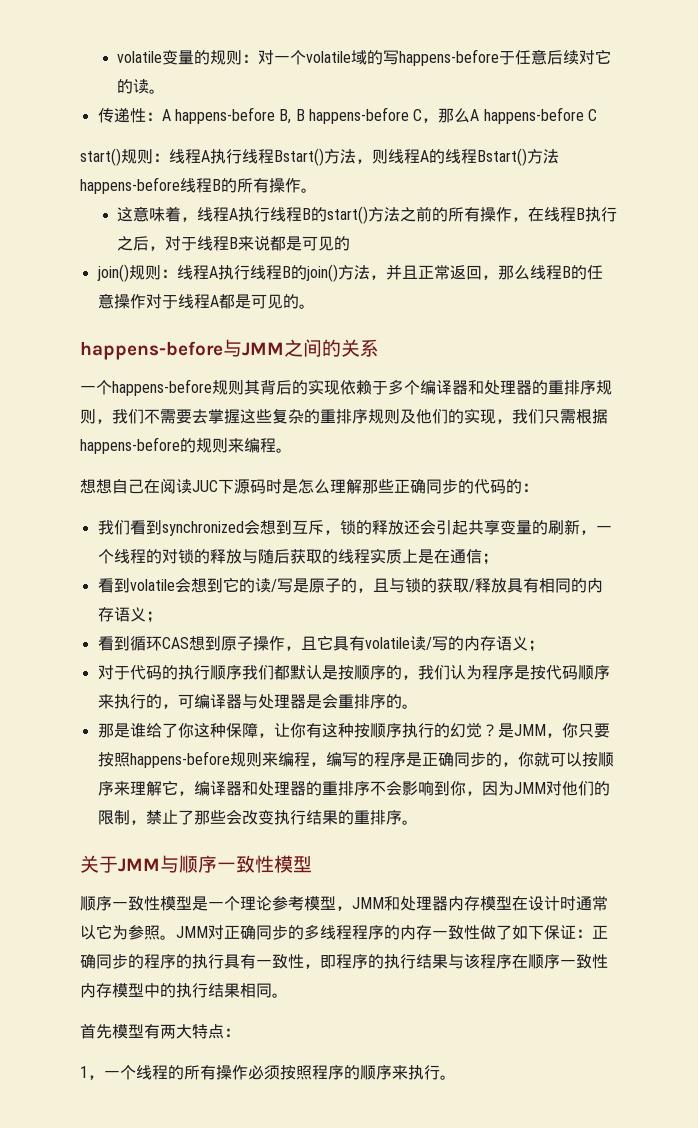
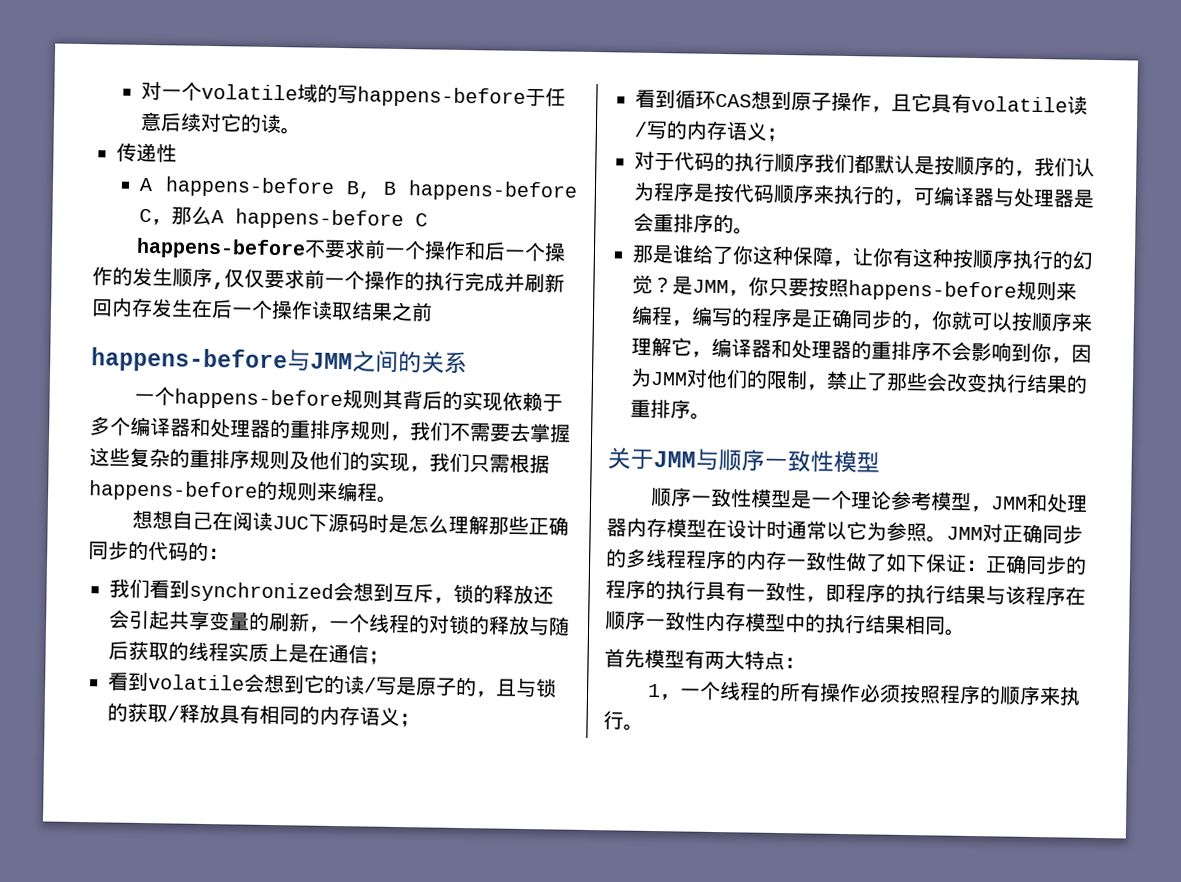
- volatile变量的规则：对一个volatile域的写happens-before于任意后续对它的读。
+ 对一个volatile域的写happens-before于任意后续对它的读。
- 传递性：A happens-before B, B happens-before C，那么A happens-before C
+ 传递性
+ A happens-before B, B happens-before C，那么A happens-before C
- start()规则：线程A执行线程Bstart()方法，则线程A的线程Bstart()方法happens-before线程B的所有操作。
- 这意味着，线程A执行线程B的start()方法之前的所有操作，在线程B执行之后，对于线程B来说都是可见的
- join()规则：线程A执行线程B的join()方法，并且正常返回，那么线程B的任意操作对于线程A都是可见的。
+ happens-before不要求前一个操作和后一个操作的发生顺序,仅仅要求前一个操作的执行完成并刷新回内存发生在后一个操作读取结果之前

